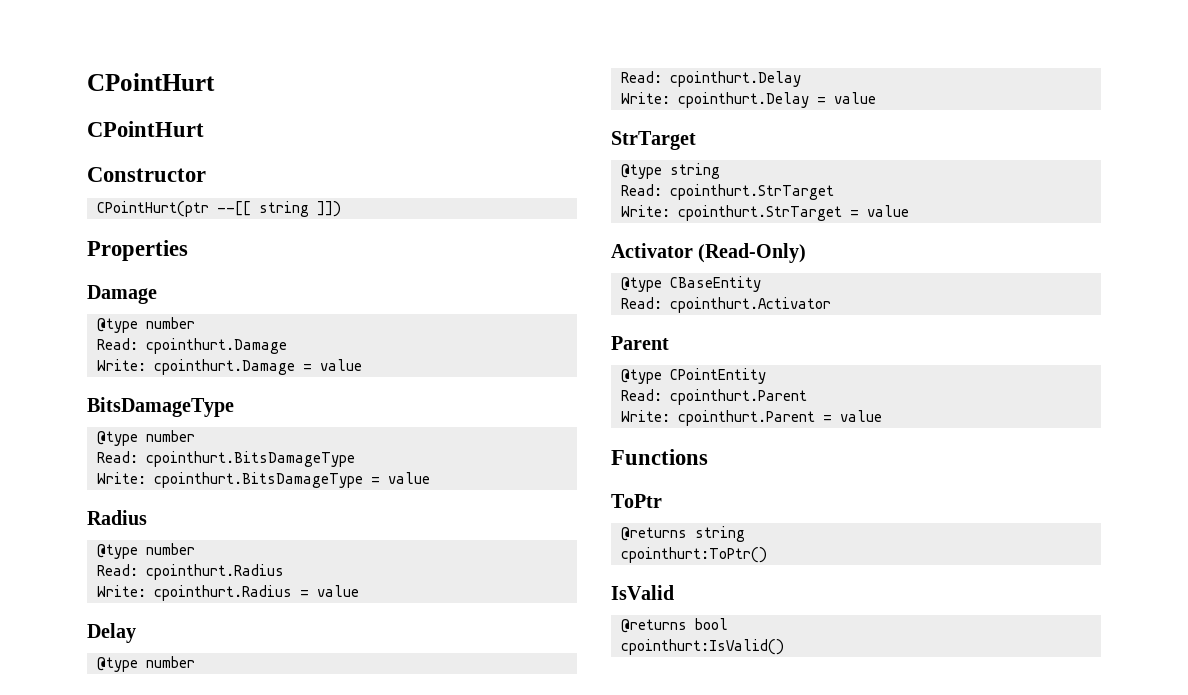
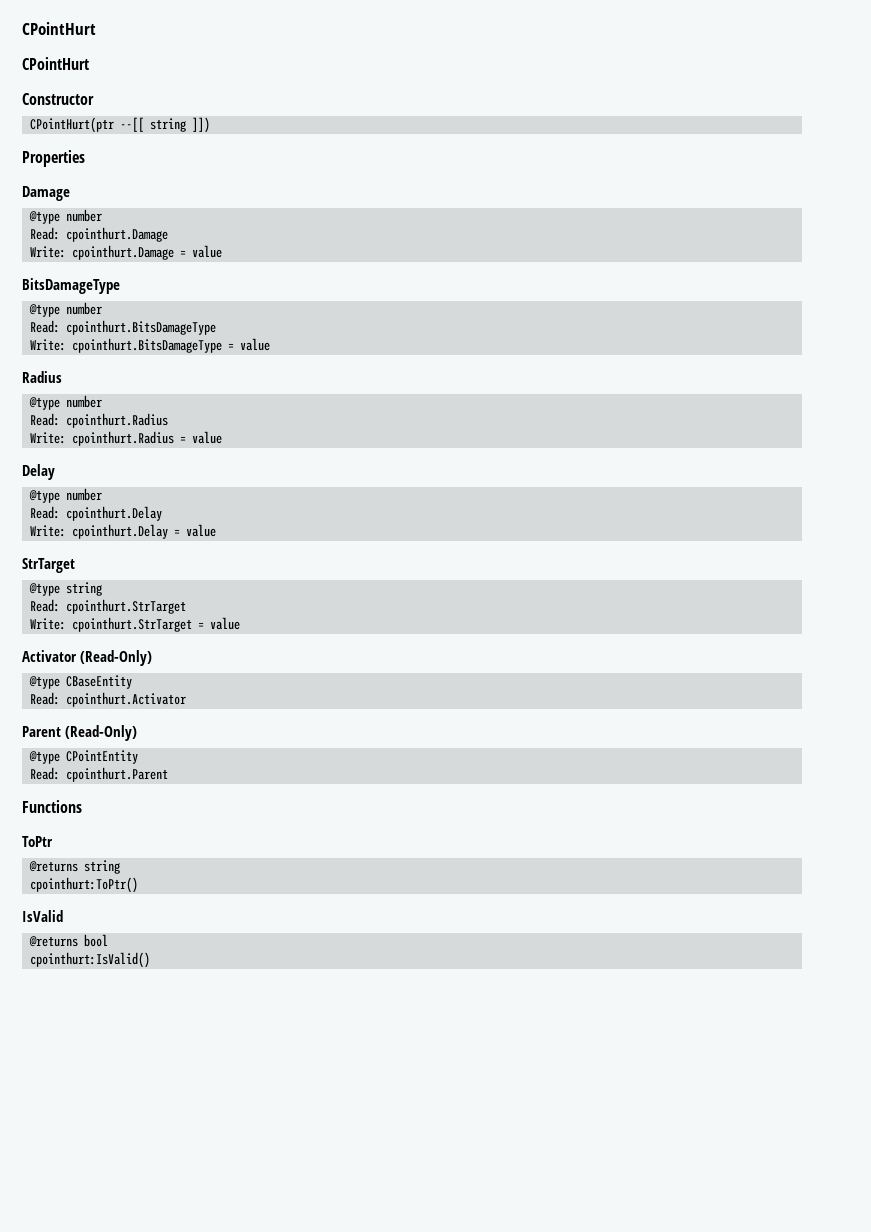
- Parent
+ Parent (Read-Only)
- Write: cpointhurt.Parent = value

